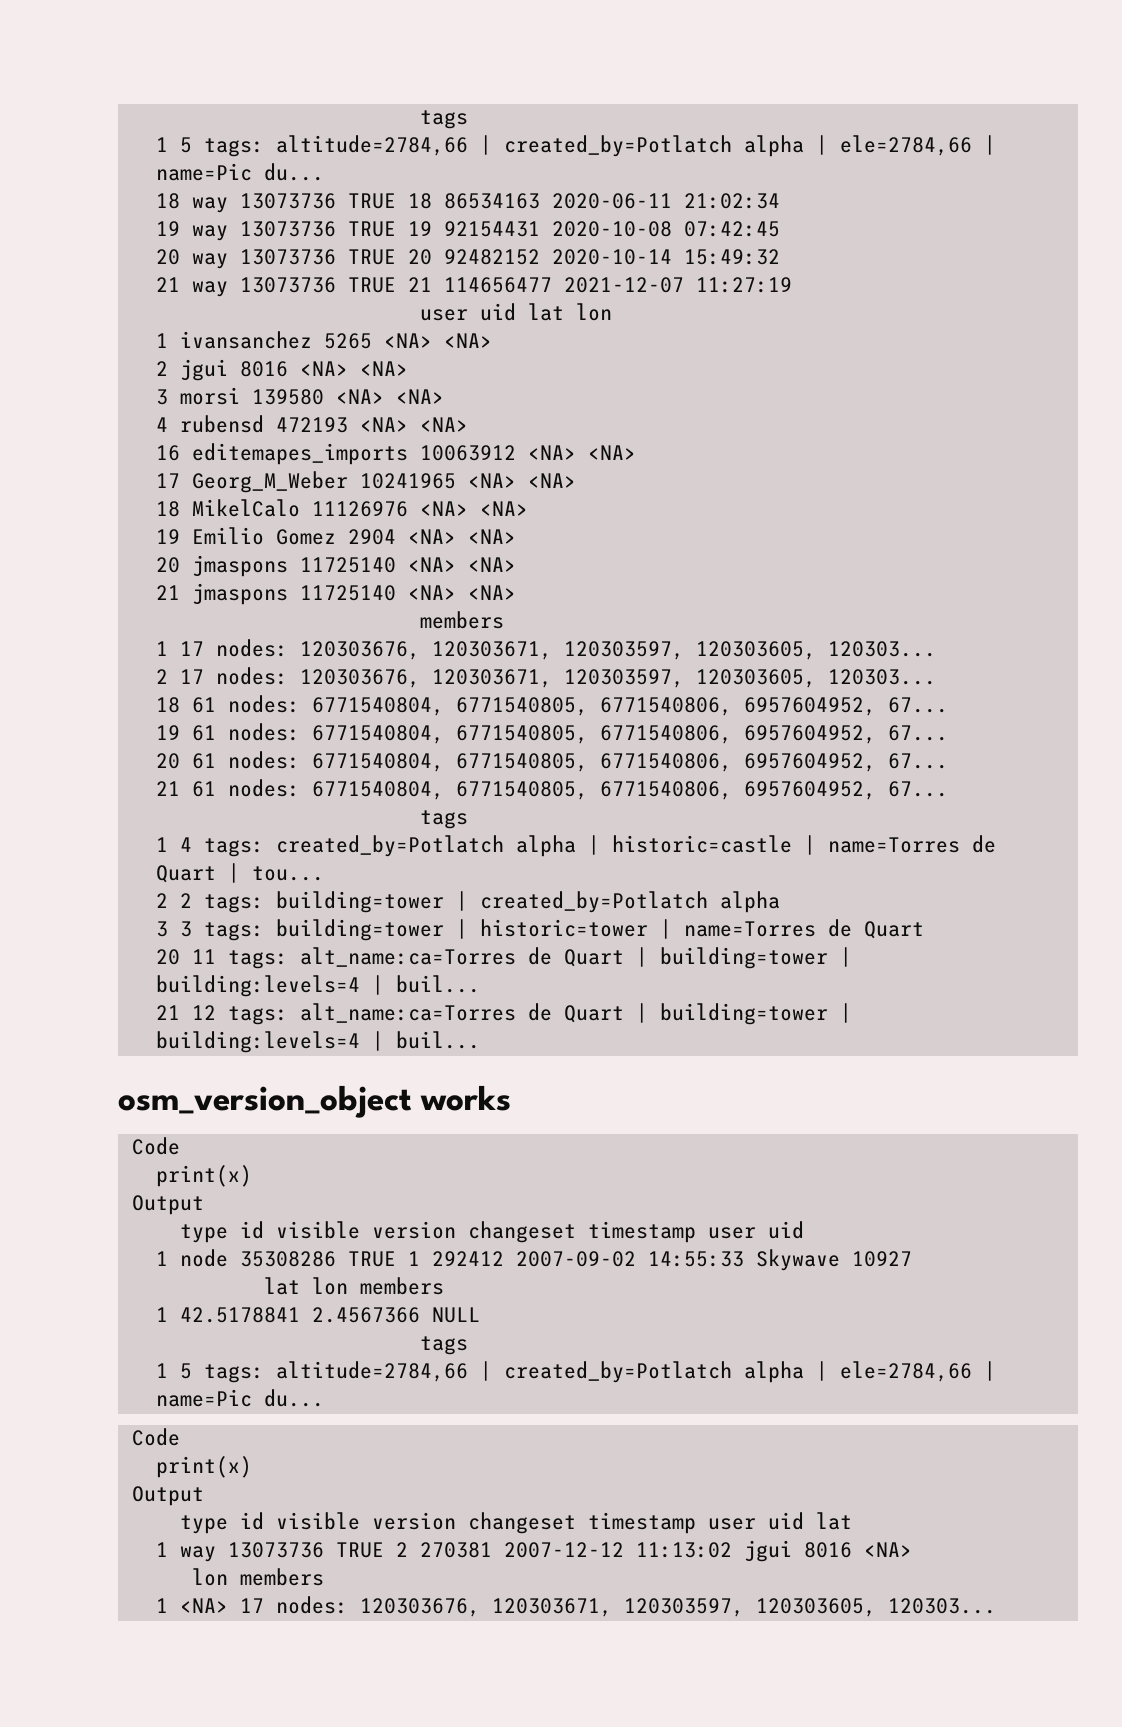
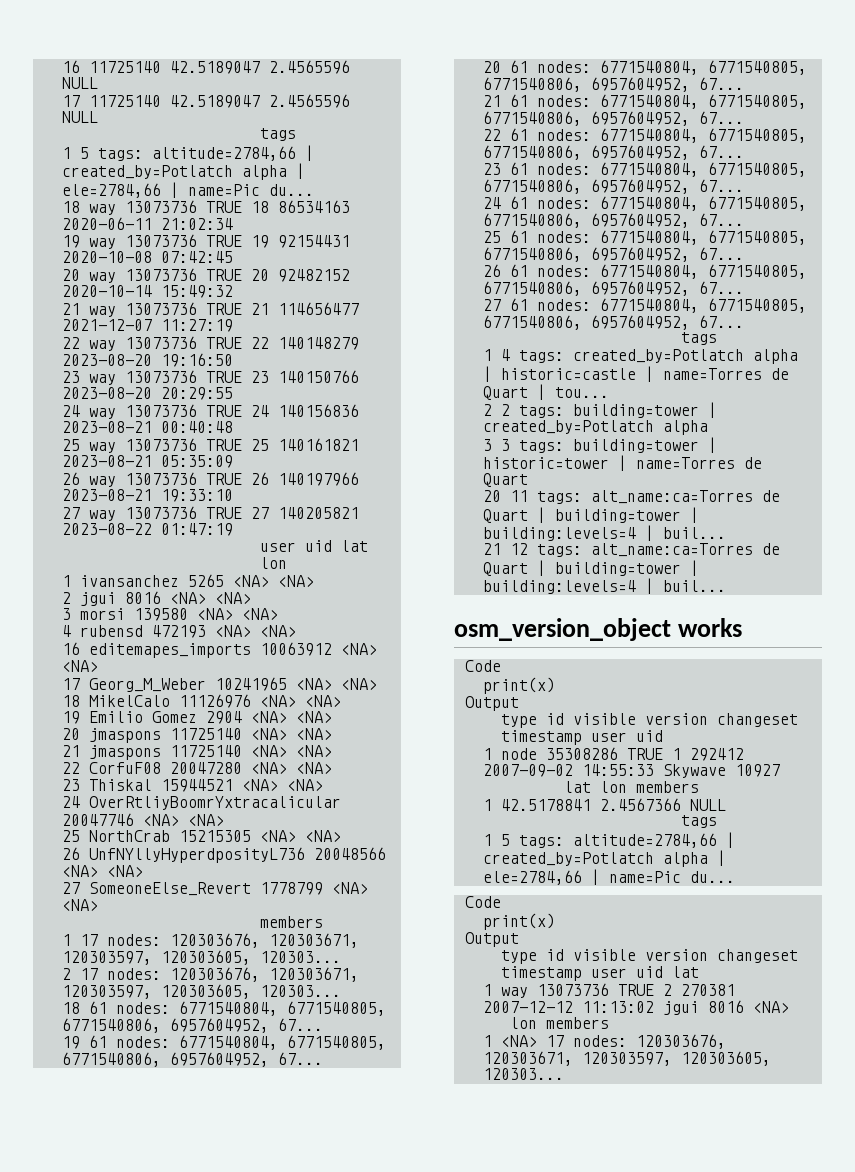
+ 16 11725140 42.5189047 2.4565596 NULL
+ 17 11725140 42.5189047 2.4565596 NULL
+ 22 way 13073736 TRUE 22 140148279 2023-08-20 19:16:50
+ 23 way 13073736 TRUE 23 140150766 2023-08-20 20:29:55
+ 24 way 13073736 TRUE 24 140156836 2023-08-21 00:40:48
+ 25 way 13073736 TRUE 25 140161821 2023-08-21 05:35:09
+ 26 way 13073736 TRUE 26 140197966 2023-08-21 19:33:10
+ 27 way 13073736 TRUE 27 140205821 2023-08-22 01:47:19
+ 22 CorfuF08 20047280 <NA> <NA>
+ 23 Thiskal 15944521 <NA> <NA>
+ 24 OverRtliyBoomrYxtracalicular 20047746 <NA> <NA>
+ 25 NorthCrab 15215305 <NA> <NA>
+ 26 UnfNYllyHyperdposityL736 20048566 <NA> <NA>
+ 27 SomeoneElse_Revert 1778799 <NA> <NA>
+ 22 61 nodes: 6771540804, 6771540805, 6771540806, 6957604952, 67...
+ 23 61 nodes: 6771540804, 6771540805, 6771540806, 6957604952, 67...
+ 24 61 nodes: 6771540804, 6771540805, 6771540806, 6957604952, 67...
+ 25 61 nodes: 6771540804, 6771540805, 6771540806, 6957604952, 67...
+ 26 61 nodes: 6771540804, 6771540805, 6771540806, 6957604952, 67...
+ 27 61 nodes: 6771540804, 6771540805, 6771540806, 6957604952, 67...

